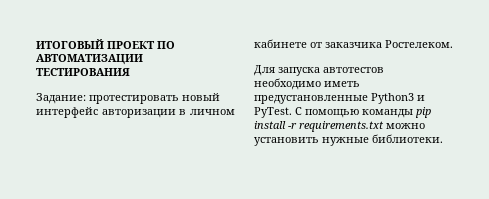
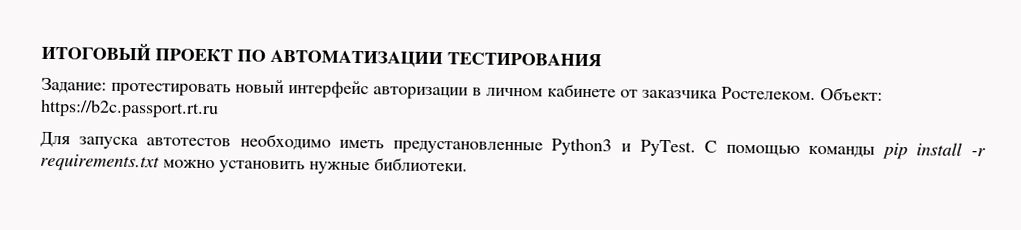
+ Объект: https://b2c.passport.rt.ru

